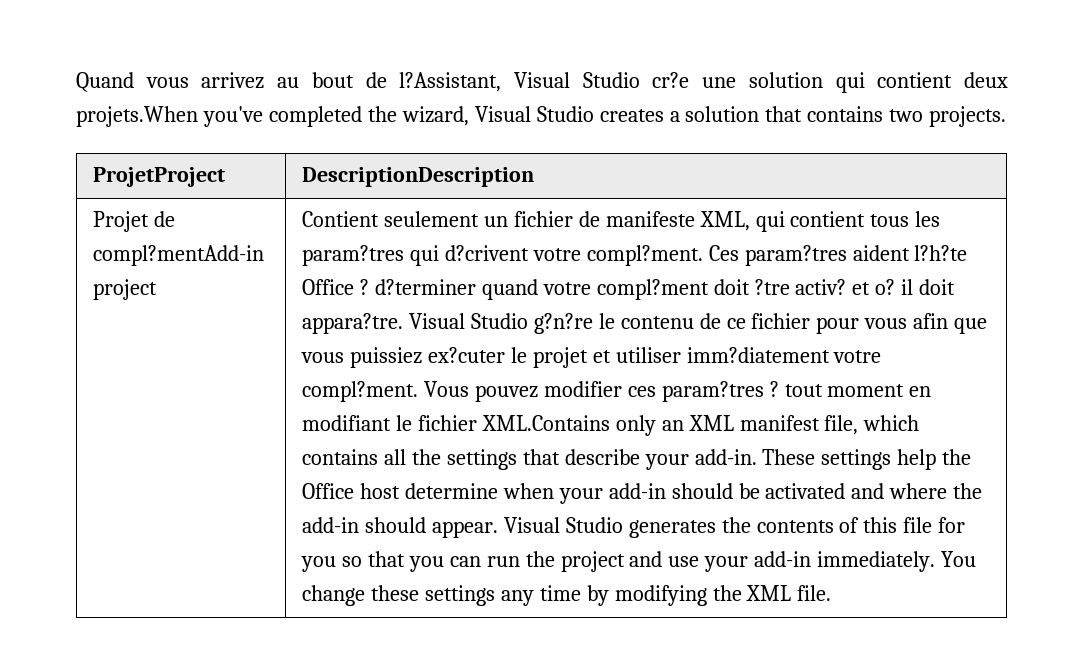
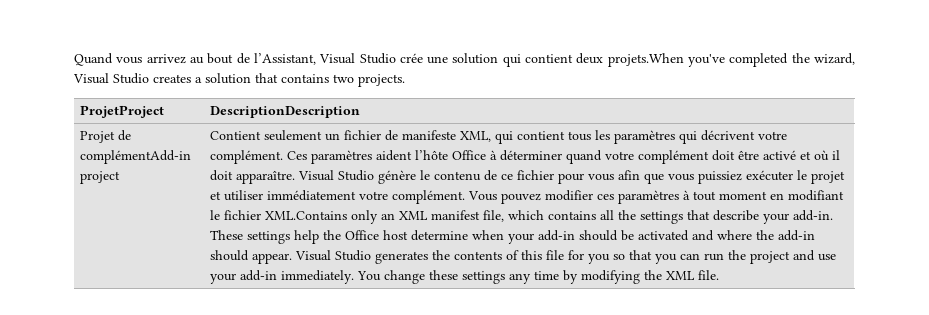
- Quand vous arrivez au bout de l?Assistant, Visual Studio cr?e une solution qui contient deux projets.When you've completed the wizard, Visual Studio creates a solution that contains two projects.
+ Quand vous arrivez au bout de l’Assistant, Visual Studio crée une solution qui contient deux projets.When you've completed the wizard, Visual Studio creates a solution that contains two projects.
- Projet de compl?mentAdd-in project
+ Projet de complémentAdd-in project
- Contient seulement un fichier de manifeste XML, qui contient tous les param?tres qui d?crivent votre compl?ment. Ces param?tres aident l?h?te Office ? d?terminer quand votre compl?ment doit ?tre activ? et o? il doit appara?tre. Visual Studio g?n?re le contenu de ce fichier pour vous afin que vous puissiez ex?cuter le projet et utiliser imm?diatement votre compl?ment.
+ Contient seulement un fichier de manifeste XML, qui contient tous les paramètres qui décrivent votre complément. Ces paramètres aident l’hôte Office à déterminer quand votre complément doit être activé et où il doit apparaître. Visual Studio génère le contenu de ce fichier pour vous afin que vous puissiez exécuter le projet et utiliser immédiatement votre complément.
- Vous pouvez modifier ces param?tres ? tout moment en modifiant le fichier XML.Contains only an XML manifest file, which contains all the settings that describe your add-in.
+ Vous pouvez modifier ces paramètres à tout moment en modifiant le fichier XML.Contains only an XML manifest file, which contains all the settings that describe your add-in.

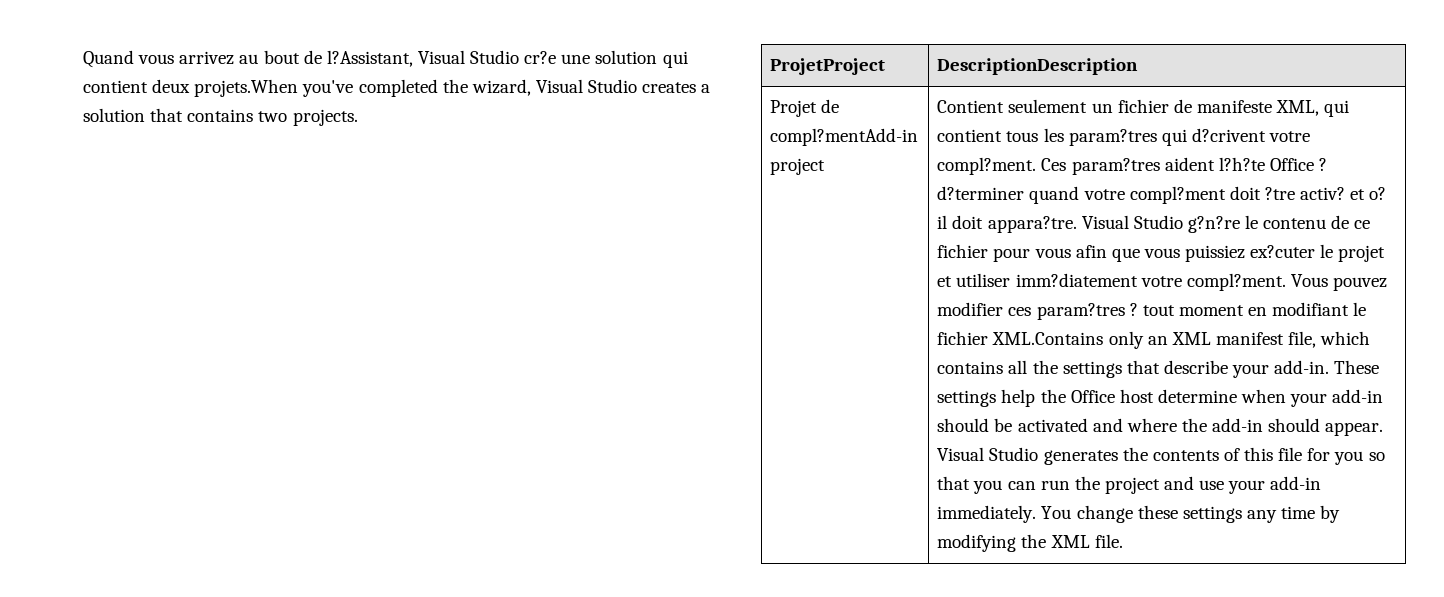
- Quand vous arrivez au bout de l’Assistant, Visual Studio crée une solution qui contient deux projets.When you've completed the wizard, Visual Studio creates a solution that contains two projects.
+ Quand vous arrivez au bout de l?Assistant, Visual Studio cr?e une solution qui contient deux projets.When you've completed the wizard, Visual Studio creates a solution that contains two projects.
- Projet de complémentAdd-in project
+ Projet de compl?mentAdd-in project
- Contient seulement un fichier de manifeste XML, qui contient tous les paramètres qui décrivent votre complément. Ces paramètres aident l’hôte Office à déterminer quand votre complément doit être activé et où il doit apparaître. Visual Studio génère le contenu de ce fichier pour vous afin que vous puissiez exécuter le projet et utiliser immédiatement votre complément.
+ Contient seulement un fichier de manifeste XML, qui contient tous les param?tres qui d?crivent votre compl?ment. Ces param?tres aident l?h?te Office ? d?terminer quand votre compl?ment doit ?tre activ? et o? il doit appara?tre. Visual Studio g?n?re le contenu de ce fichier pour vous afin que vous puissiez ex?cuter le projet et utiliser imm?diatement votre compl?ment.
- Vous pouvez modifier ces paramètres à tout moment en modifiant le fichier XML.Contains only an XML manifest file, which contains all the settings that describe your add-in.
+ Vous pouvez modifier ces param?tres ? tout moment en modifiant le fichier XML.Contains only an XML manifest file, which contains all the settings that describe your add-in.

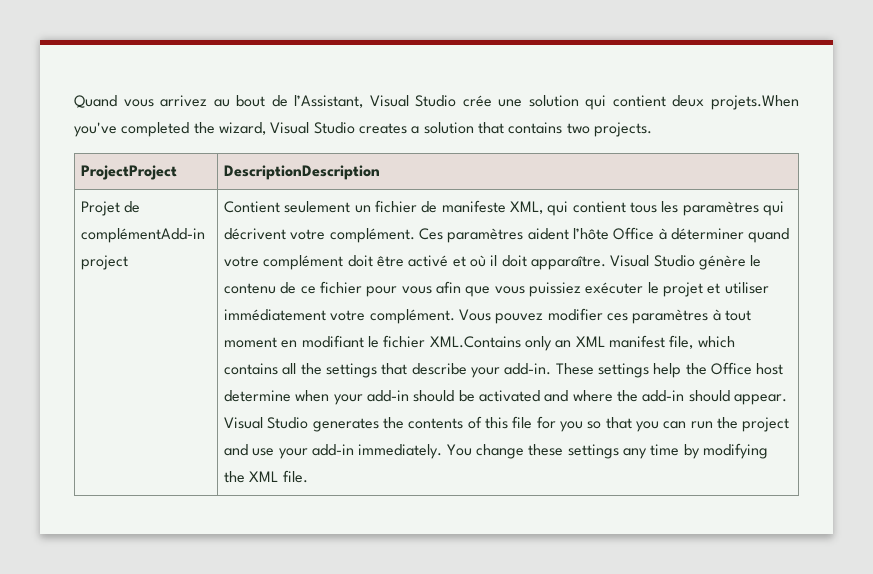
- Quand vous arrivez au bout de l?Assistant, Visual Studio cr?e une solution qui contient deux projets.When you've completed the wizard, Visual Studio creates a solution that contains two projects.
+ Quand vous arrivez au bout de l’Assistant, Visual Studio crée une solution qui contient deux projets.When you've completed the wizard, Visual Studio creates a solution that contains two projects.
- ProjetProject | DescriptionDescription
+ ProjectProject | DescriptionDescription
- Projet de compl?mentAdd-in project
+ Projet de complémentAdd-in project
- Contient seulement un fichier de manifeste XML, qui contient tous les param?tres qui d?crivent votre compl?ment. Ces param?tres aident l?h?te Office ? d?terminer quand votre compl?ment doit ?tre activ? et o? il doit appara?tre. Visual Studio g?n?re le contenu de ce fichier pour vous afin que vous puissiez ex?cuter le projet et utiliser imm?diatement votre compl?ment.
+ Contient seulement un fichier de manifeste XML, qui contient tous les paramètres qui décrivent votre complément. Ces paramètres aident l’hôte Office à déterminer quand votre complément doit être activé et où il doit apparaître. Visual Studio génère le contenu de ce fichier pour vous afin que vous puissiez exécuter le projet et utiliser immédiatement votre complément.
- Vous pouvez modifier ces param?tres ? tout moment en modifiant le fichier XML.Contains only an XML manifest file, which contains all the settings that describe your add-in.
+ Vous pouvez modifier ces paramètres à tout moment en modifiant le fichier XML.Contains only an XML manifest file, which contains all the settings that describe your add-in.

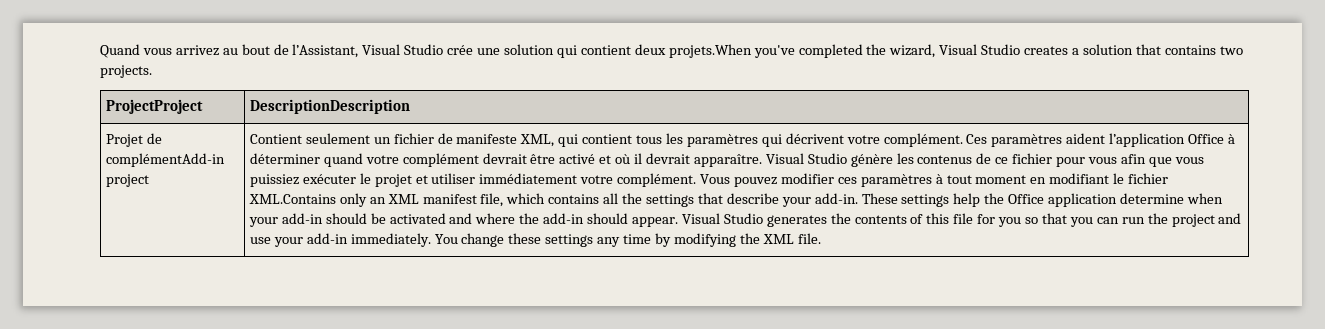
- Ces paramètres aident l’hôte Office à déterminer quand votre complément doit être activé et où il doit apparaître.
+ Ces paramètres aident l’application Office à déterminer quand votre complément devrait être activé et où il devrait apparaître.
- Visual Studio génère le contenu de ce fichier pour vous afin que vous puissiez exécuter le projet et utiliser immédiatement votre complément.
+ Visual Studio génère les contenus de ce fichier pour vous afin que vous puissiez exécuter le projet et utiliser immédiatement votre complément.
- These settings help the Office host determine when your add-in should be activated and where the add-in should appear.
+ These settings help the Office application determine when your add-in should be activated and where the add-in should appear.

